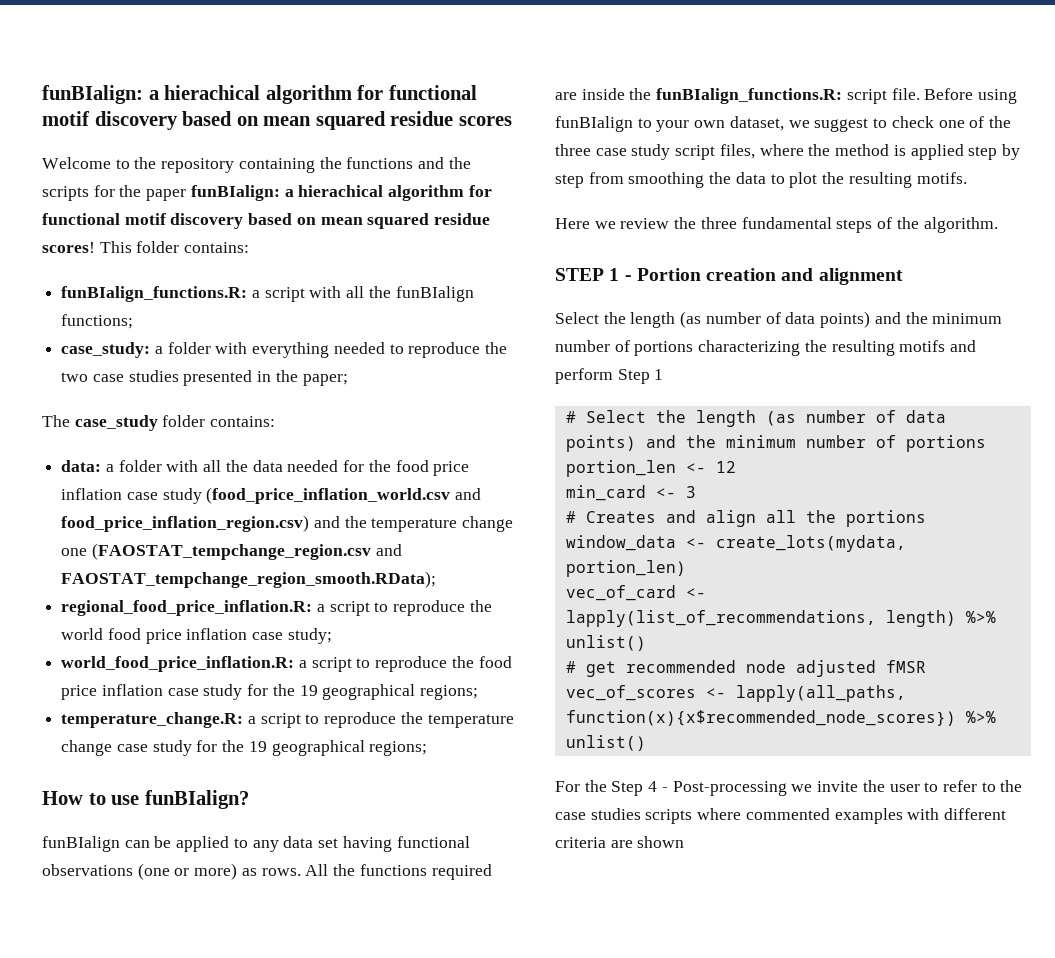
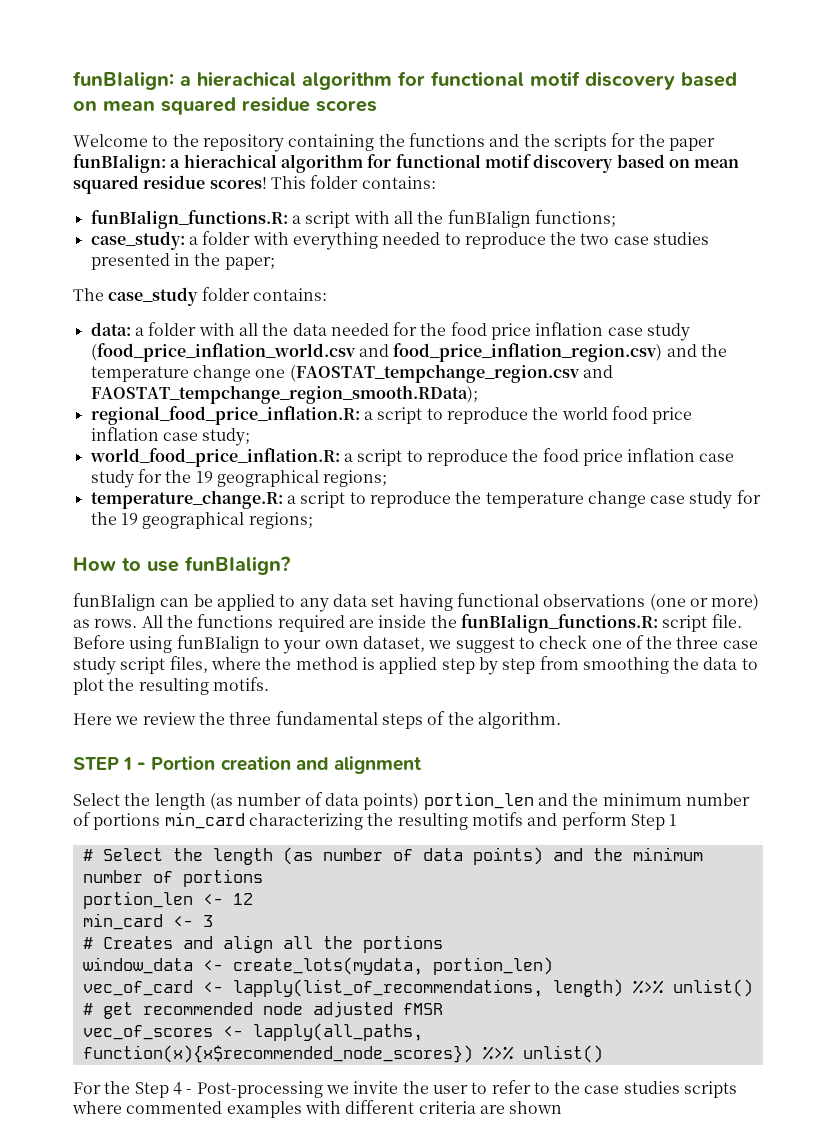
- Select the length (as number of data points) and the minimum number of portions characterizing the resulting motifs and perform Step 1
+ Select the length (as number of data points) portion_len and the minimum number of portions min_card characterizing the resulting motifs and perform Step 1

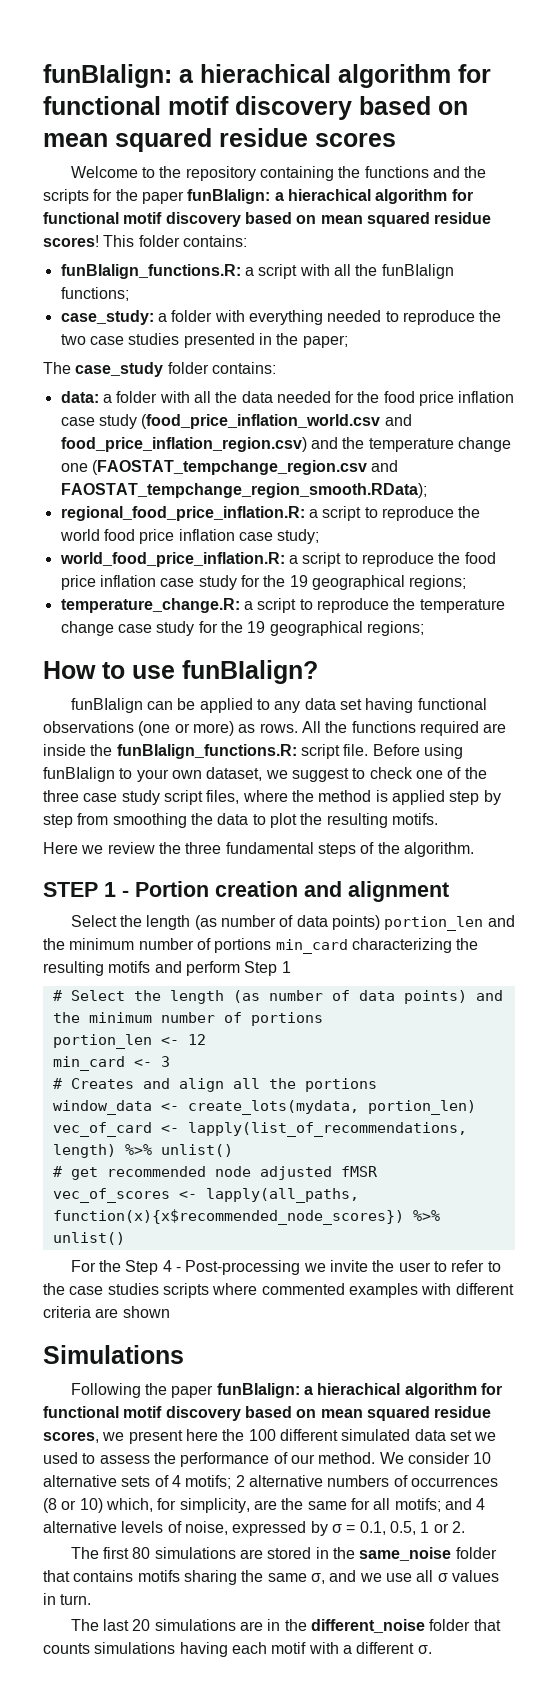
+ Simulations
+ Following the paper funBIalign: a hierachical algorithm for functional motif discovery based on mean squared residue scores, we present here the 100 different simulated data set we used to assess the performance of our method. We consider 10 alternative sets of 4 motifs; 2 alternative numbers of occurrences (8 or 10) which, for simplicity, are the same for all motifs; and 4 alternative levels of noise, expressed by σ = 0.1, 0.5, 1 or 2.
+ The first 80 simulations are stored in the same_noise folder that contains motifs sharing the same σ, and we use all σ values in turn.
+ The last 20 simulations are in the different_noise folder that counts simulations having each motif with a different σ.

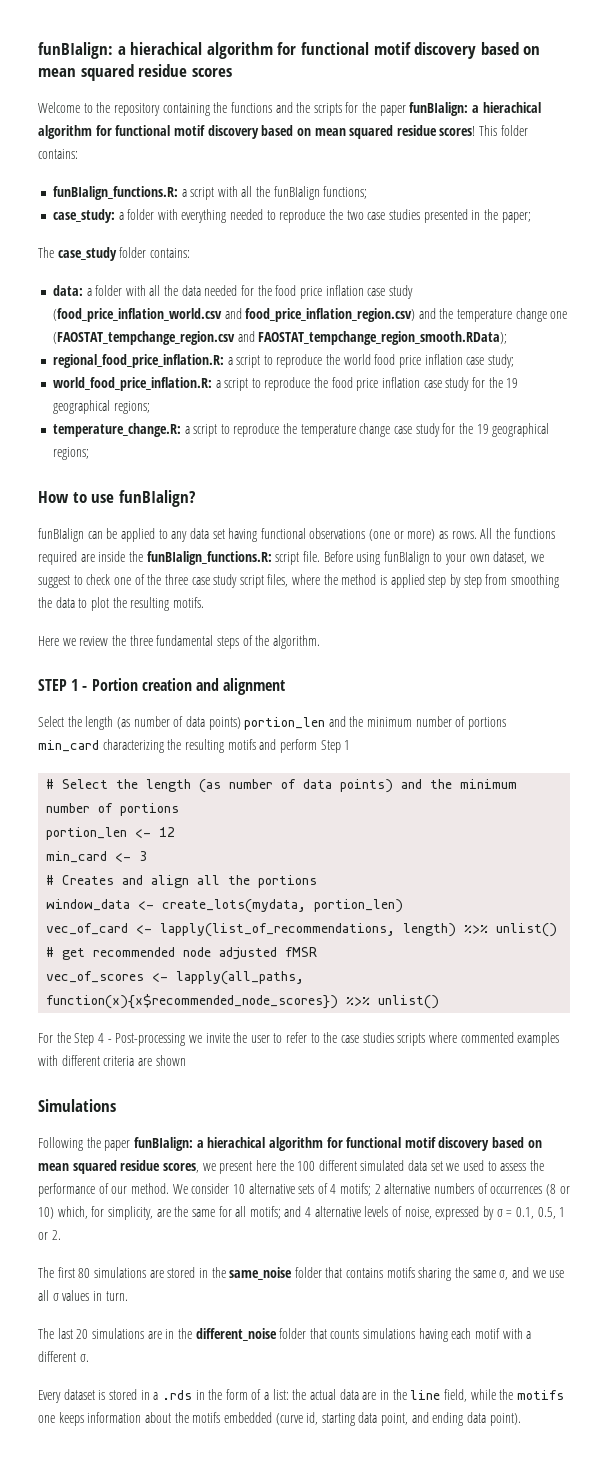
+ Every dataset is stored in a .rds in the form of a list: the actual data are in the line field, while the motifs one keeps information about the motifs embedded (curve id, starting data point, and ending data point).

